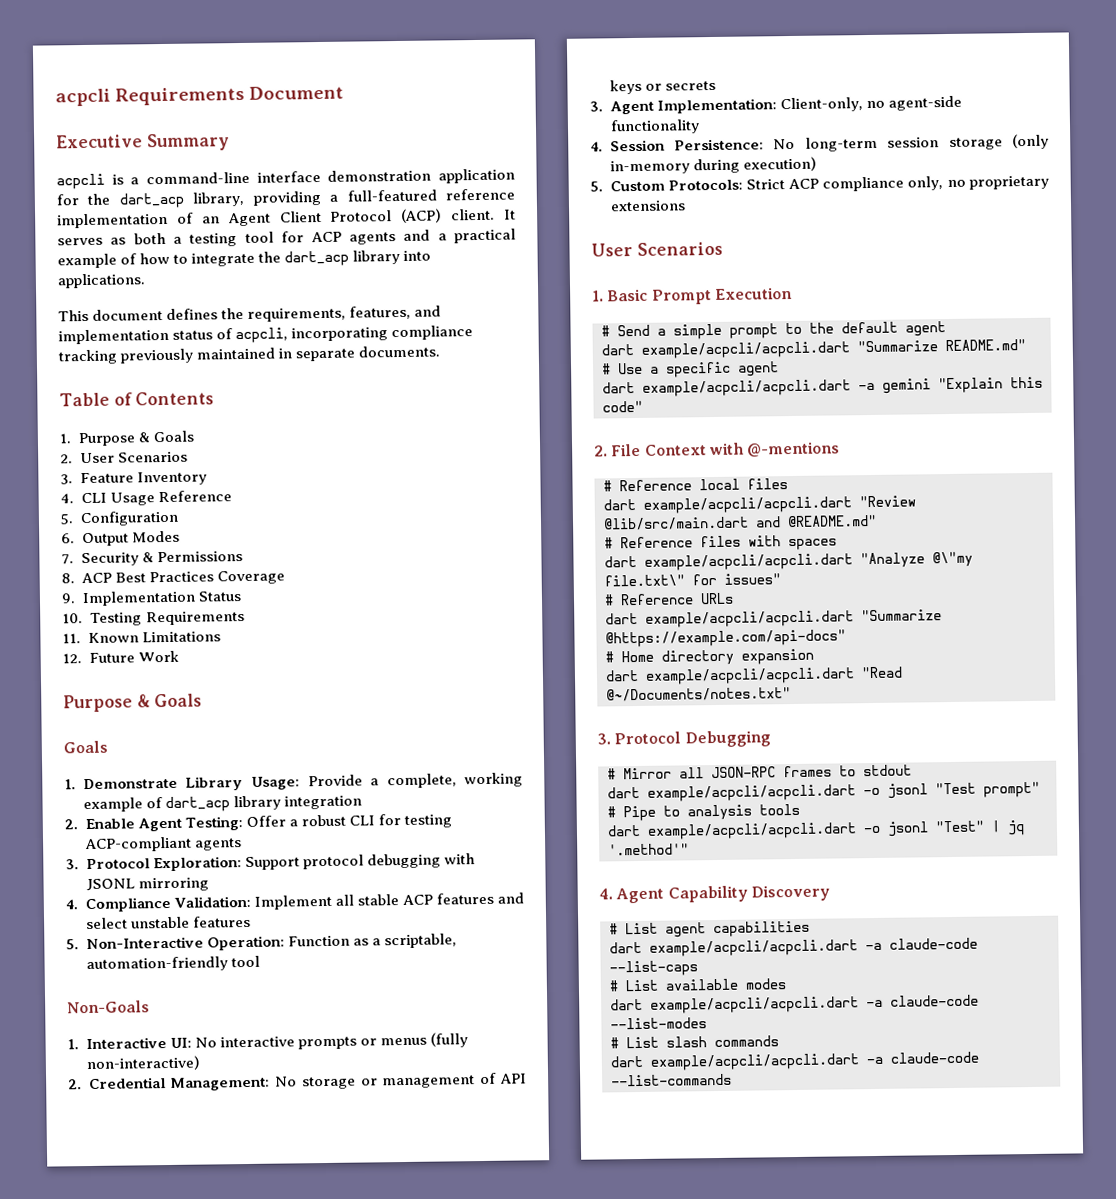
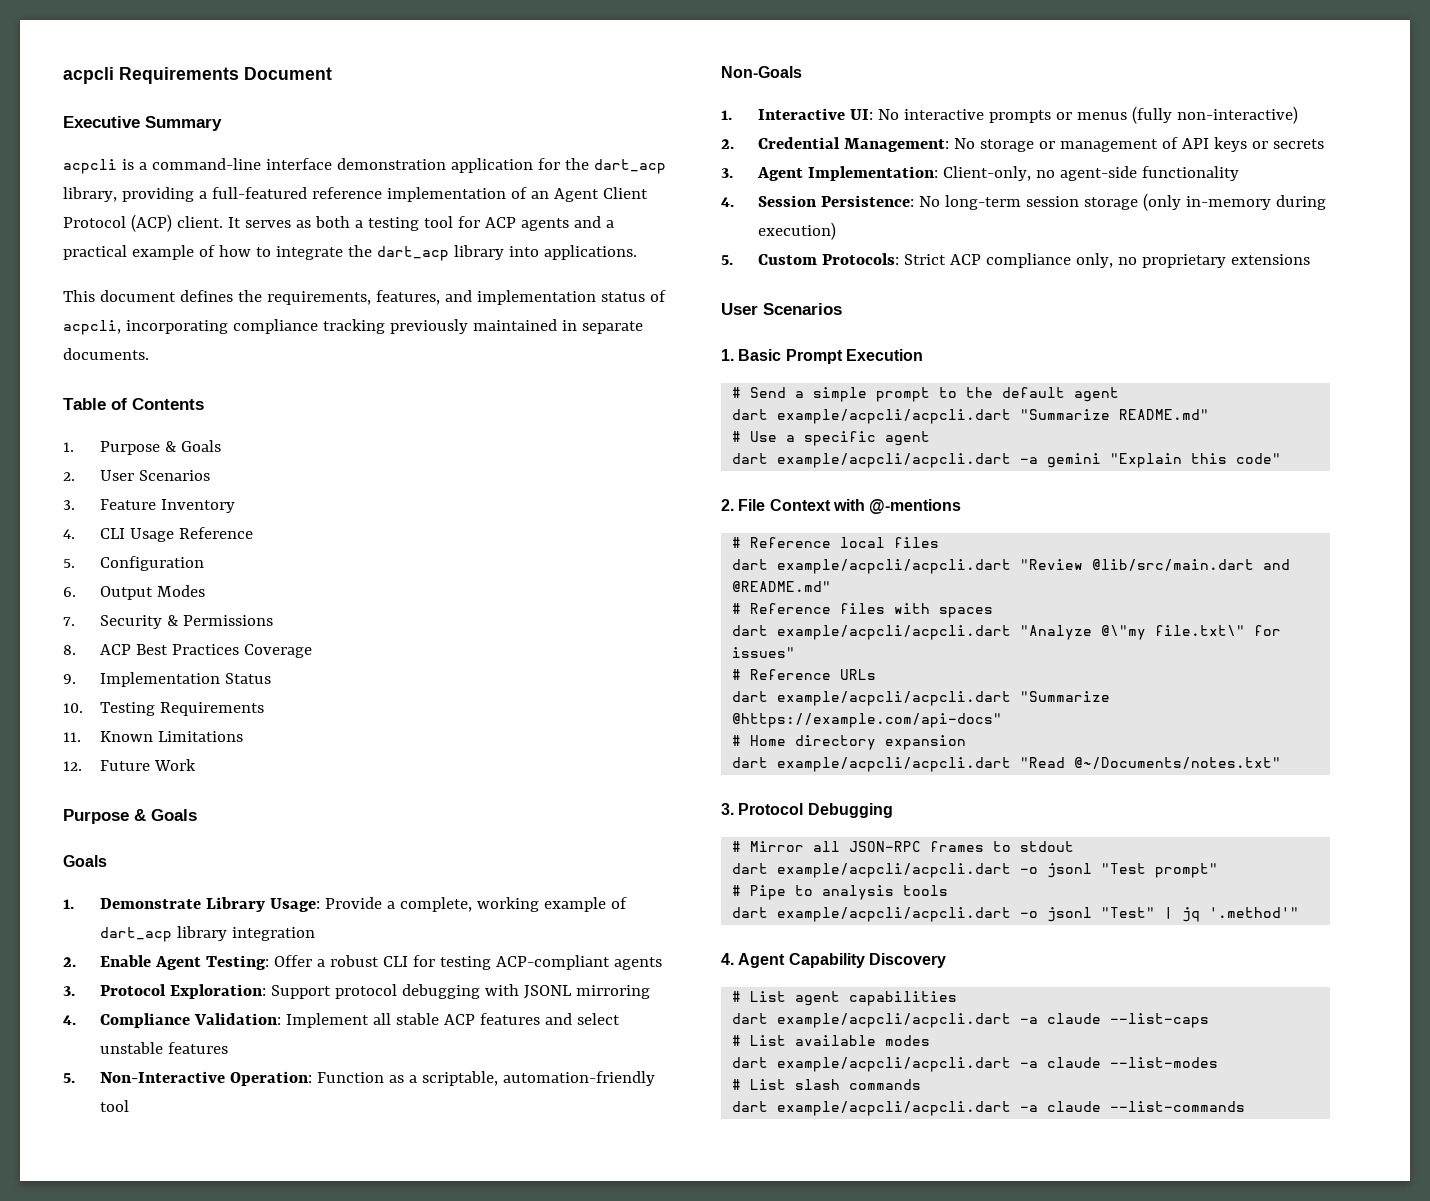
- dart example/acpcli/acpcli.dart -a claude-code --list-caps
+ dart example/acpcli/acpcli.dart -a claude --list-caps
- dart example/acpcli/acpcli.dart -a claude-code --list-modes
+ dart example/acpcli/acpcli.dart -a claude --list-modes
- dart example/acpcli/acpcli.dart -a claude-code --list-commands
+ dart example/acpcli/acpcli.dart -a claude --list-commands

